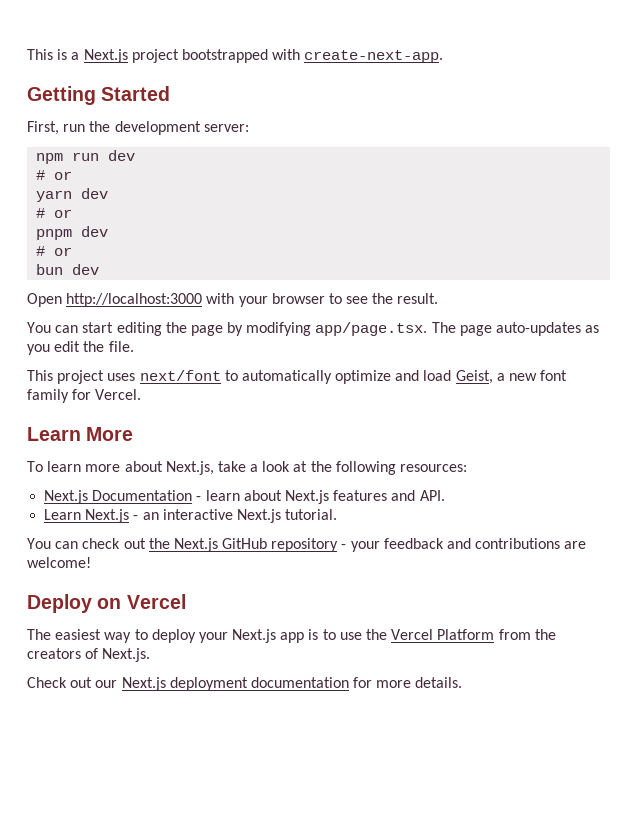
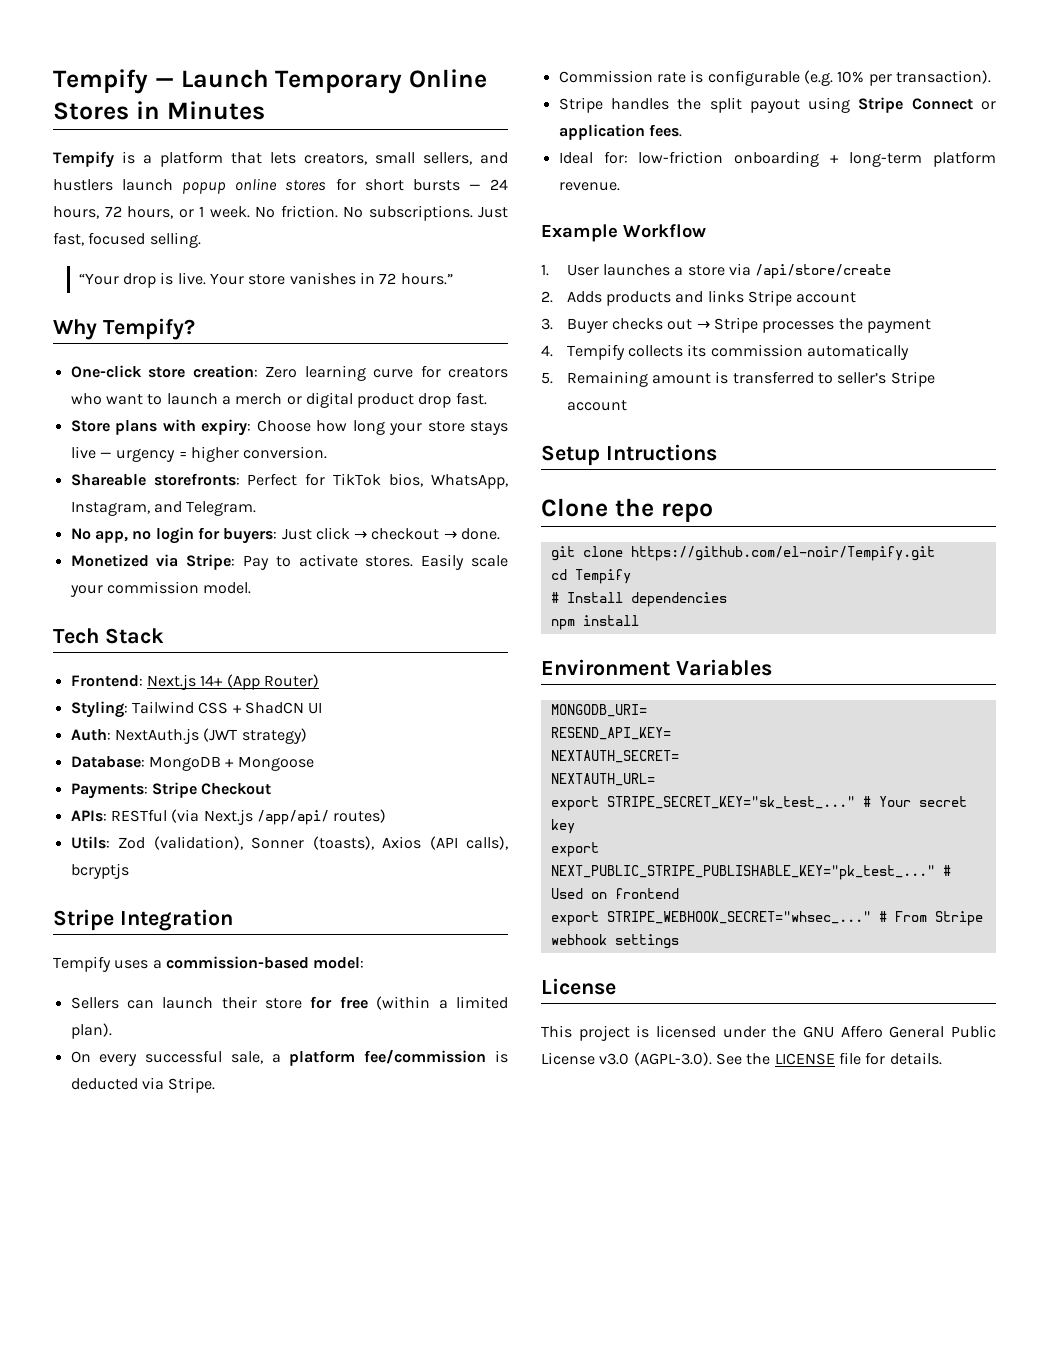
- This is a Next.js project bootstrapped with create-next-app.
- Getting Started
- First, run the development server:
- npm run dev
- # or
- yarn dev
- # or
- pnpm dev
- # or
- bun dev
- Open http://localhost:3000 with your browser to see the result.
- You can start editing the page by modifying app/page.tsx. The page auto-updates as you edit the file.
- This project uses next/font to automatically optimize and load Geist, a new font family for Vercel.
- Learn More
- To learn more about Next.js, take a look at the following resources:
- Next.js Documentation - learn about Next.js features and API.
- Learn Next.js - an interactive Next.js tutorial.
- You can check out the Next.js GitHub repository - your feedback and contributions are welcome!
- Deploy on Vercel
- The easiest way to deploy your Next.js app is to use the Vercel Platform from the creators of Next.js.
- Check out our Next.js deployment documentation for more details.
+ Tempify — Launch Temporary Online Stores in Minutes
+ Tempify is a platform that lets creators, small sellers, and hustlers launch popup online stores for short bursts — 24 hours, 72 hours, or 1 week. No friction. No subscriptions. Just fast, focused selling.
+ “Your drop is live. Your store vanishes in 72 hours.”
+ Why Tempify?
+ One-click store creation: Zero learning curve for creators who want to launch a merch or digital product drop fast.
+ Store plans with expiry: Choose how long your store stays live — urgency = higher conversion.
+ Shareable storefronts: Perfect for TikTok bios, WhatsApp, Instagram, and Telegram.
+ No app, no login for buyers: Just click → checkout → done.
+ Monetized via Stripe: Pay to activate stores. Easily scale your commission model.
+ Tech Stack
+ Frontend: Next.js 14+ (App Router)
+ Styling: Tailwind CSS + ShadCN UI
+ Auth: NextAuth.js (JWT strategy)
+ Database: MongoDB + Mongoose
+ Payments: Stripe Checkout
+ APIs: RESTful (via Next.js /app/api/ routes)
+ Utils: Zod (validation), Sonner (toasts), Axios (API calls), bcryptjs
+ Stripe Integration
+ Tempify uses a commission-based model:
+ Sellers can launch their store for free (within a limited plan).
+ On every successful sale, a platform fee/commission is deducted via Stripe.
+ Commission rate is configurable (e.g. 10% per transaction).
+ Stripe handles the split payout using Stripe Connect or application fees.
+ Ideal for: low-friction onboarding + long-term platform revenue.
+ Example Workflow
+ 1. User launches a store via /api/store/create
+ 2. Adds products and links Stripe account
+ 3. Buyer checks out → Stripe processes the payment
+ 4. Tempify collects its commission automatically
+ 5. Remaining amount is transferred to seller’s Stripe account
+ Setup Intructions
+ Clone the repo
+ git clone https://github.com/el-noir/Tempify.git
+ cd Tempify
+ # Install dependencies
+ npm install
+ Environment Variables
+ MONGODB_URI=
+ RESEND_API_KEY=
+ NEXTAUTH_SECRET=
+ NEXTAUTH_URL=
+ export STRIPE_SECRET_KEY="sk_test_..." # Your secret key
+ export NEXT_PUBLIC_STRIPE_PUBLISHABLE_KEY="pk_test_..." # Used on frontend
+ export STRIPE_WEBHOOK_SECRET="whsec_..." # From Stripe webhook settings
+ License
+ This project is licensed under the GNU Affero General Public License v3.0 (AGPL-3.0). See the LICENSE file for details.

